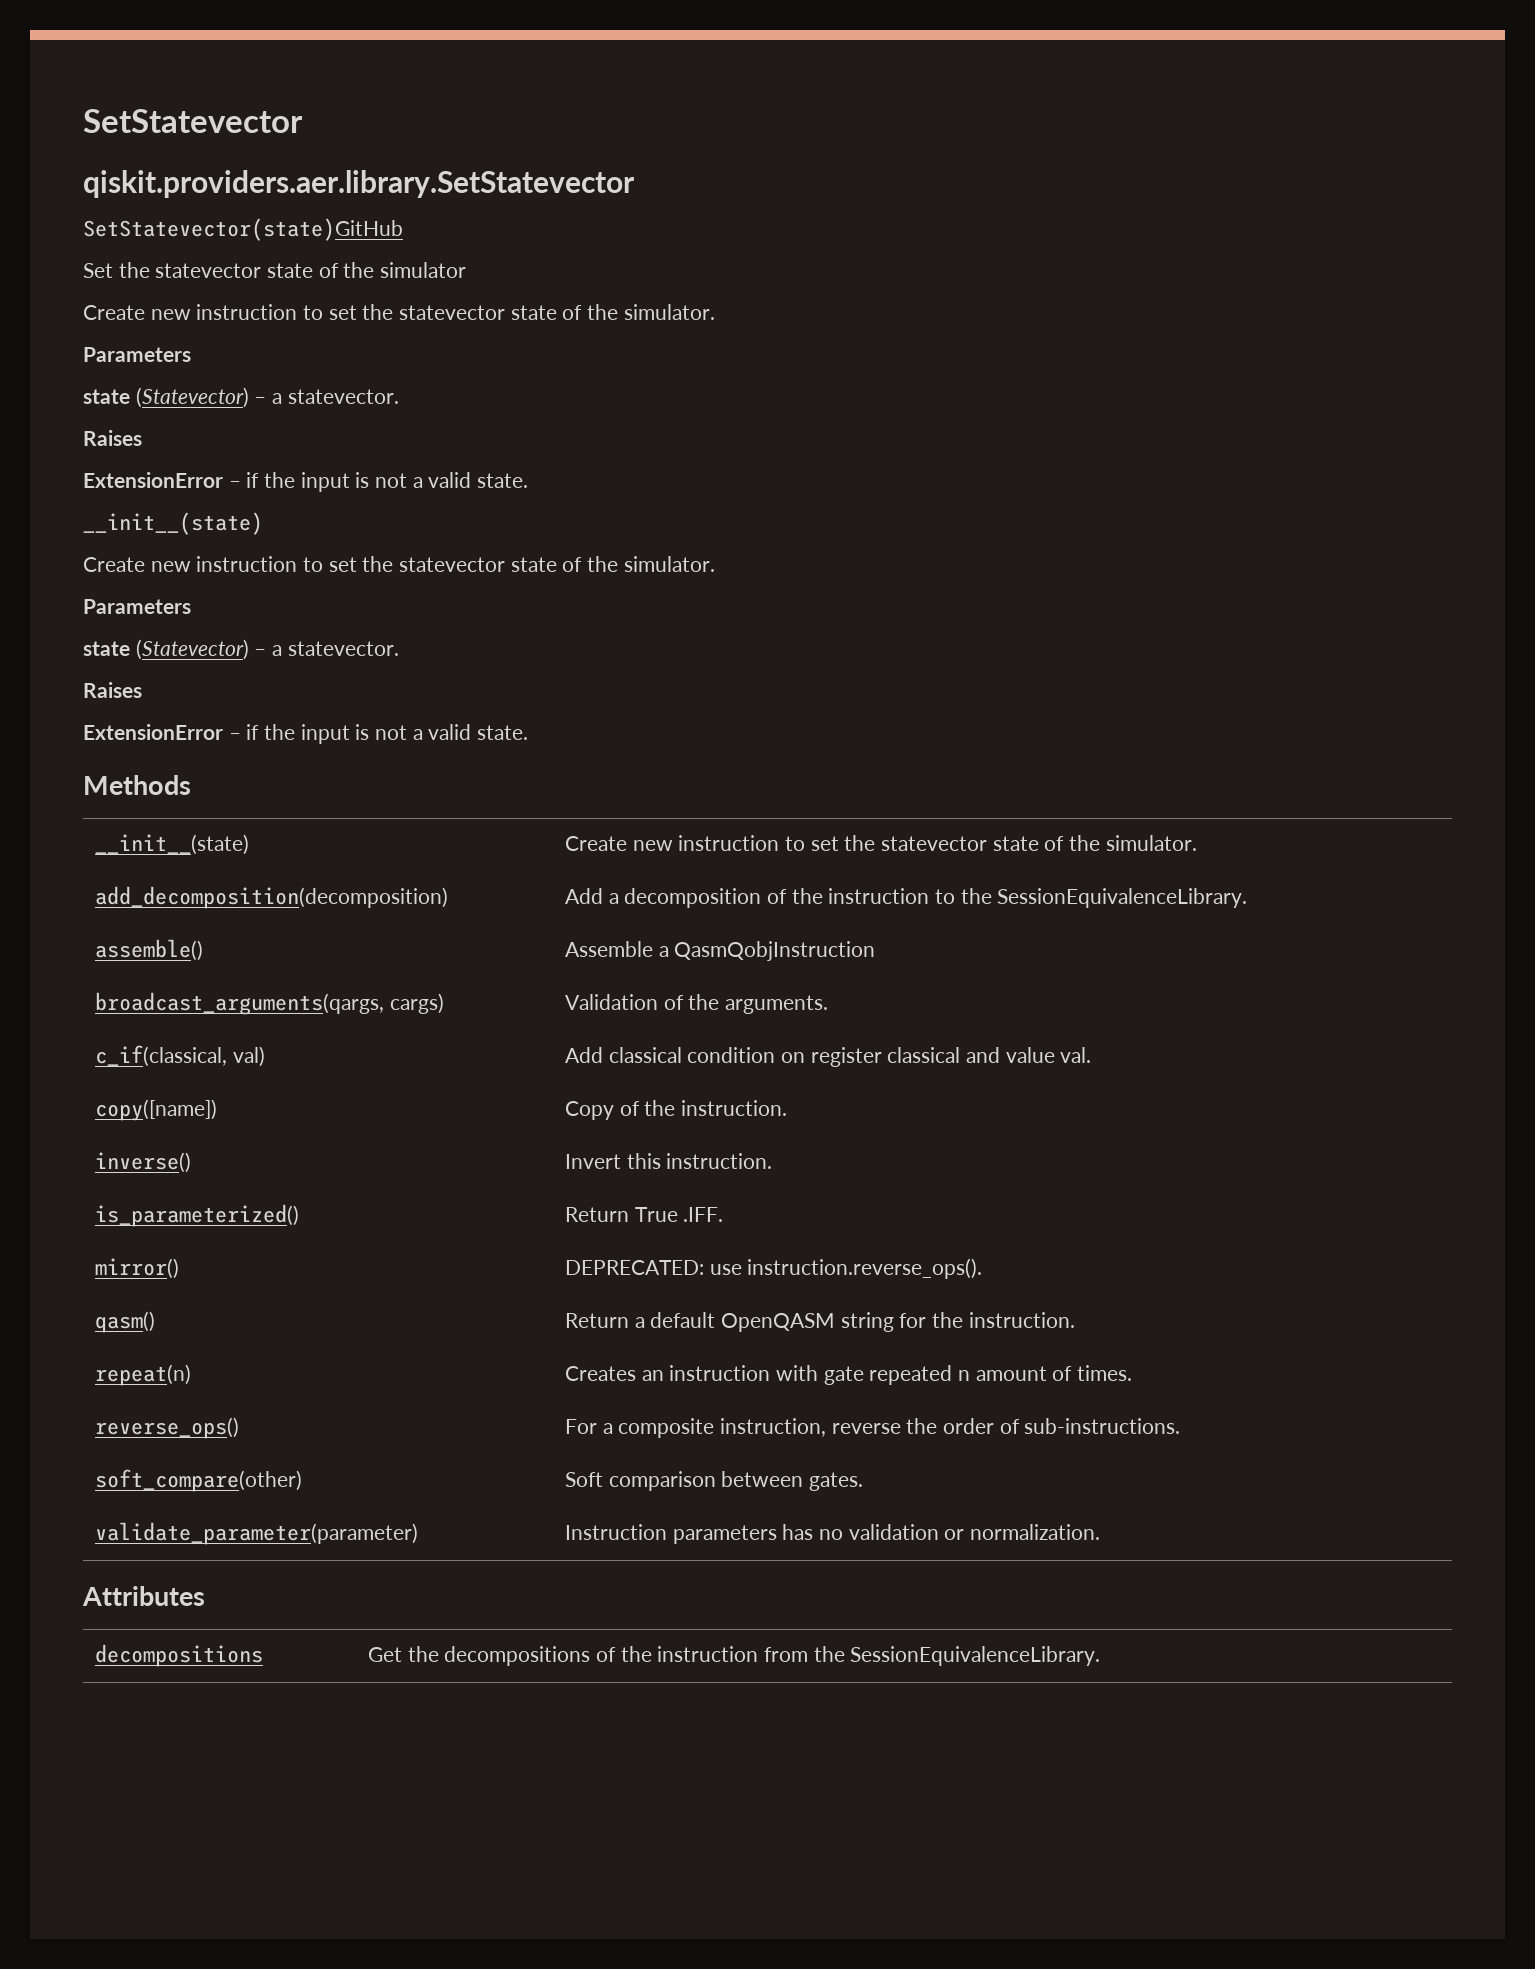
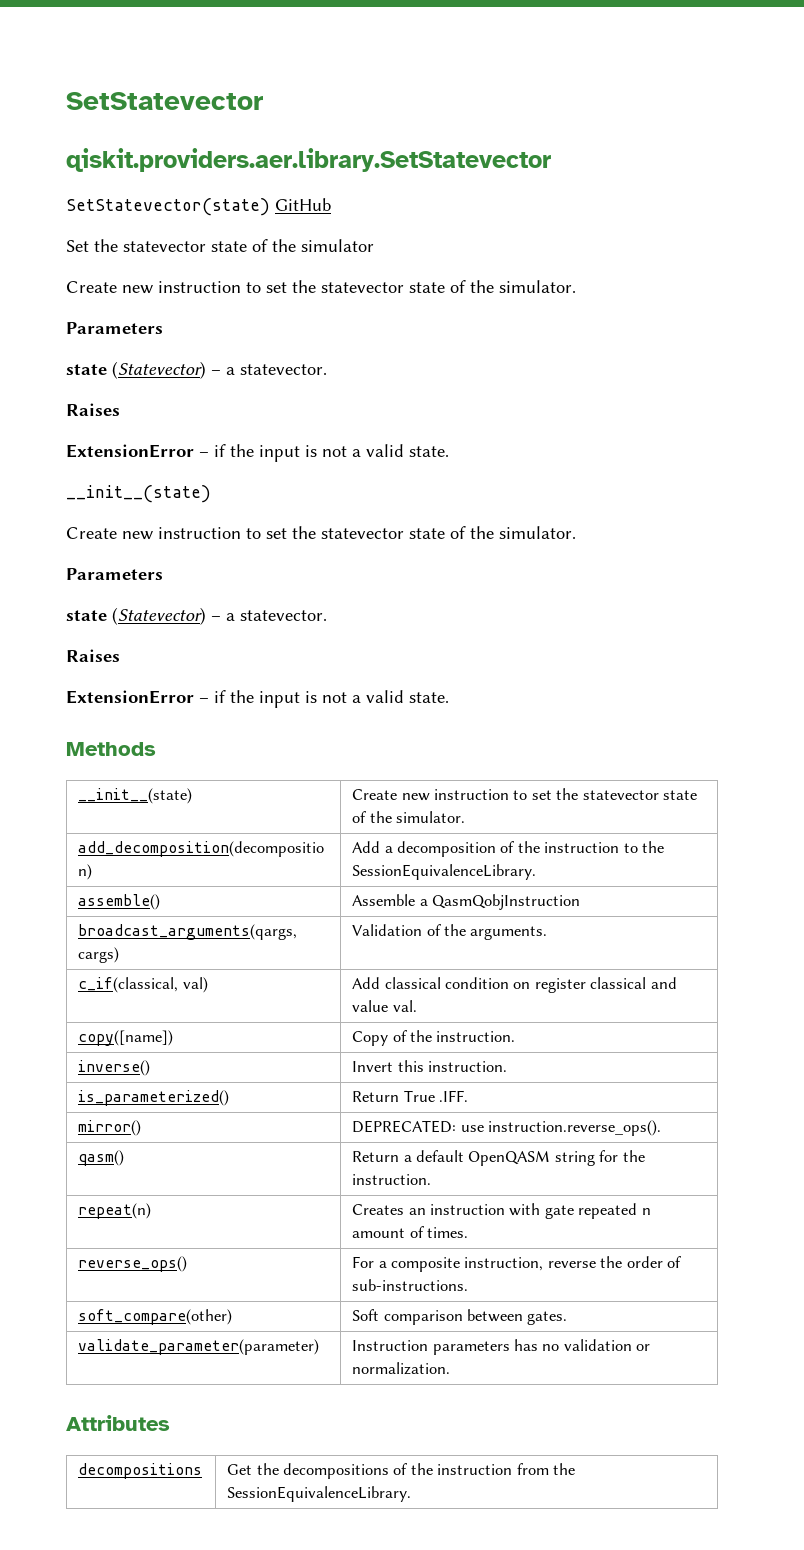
- SetStatevector(state)GitHub
+ SetStatevector(state) GitHub

